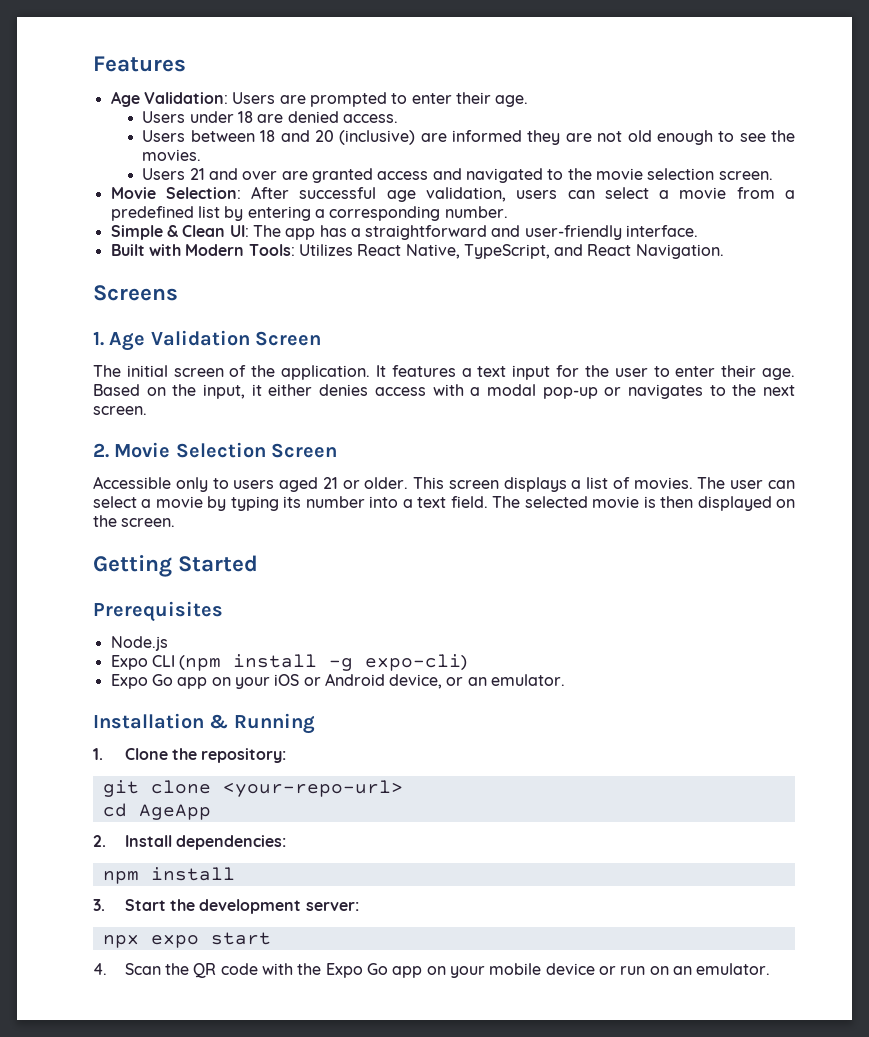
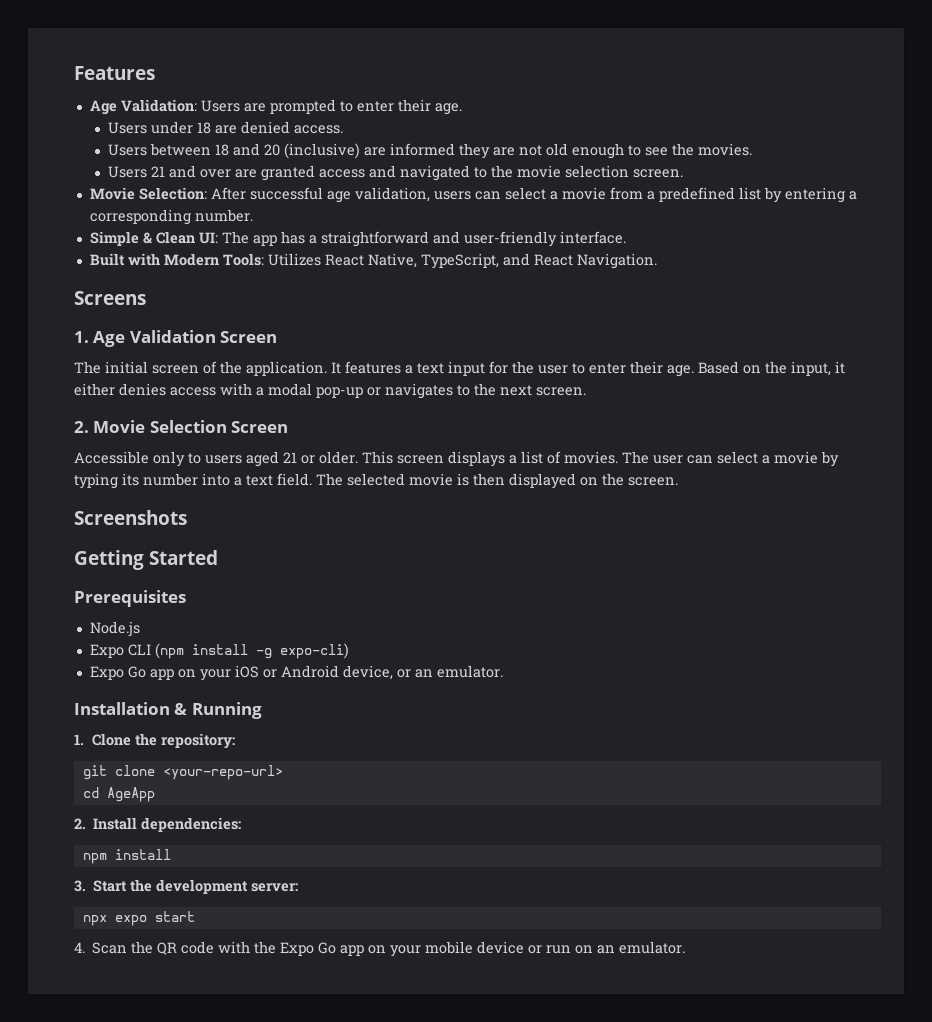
+ Screenshots

